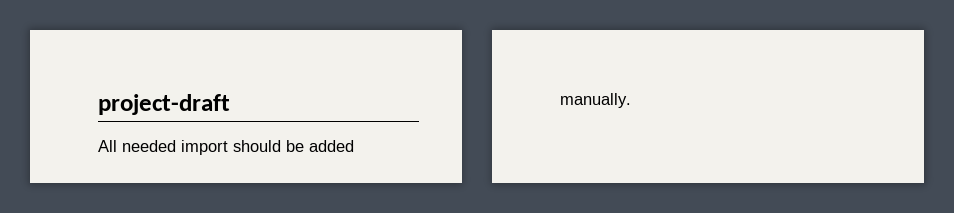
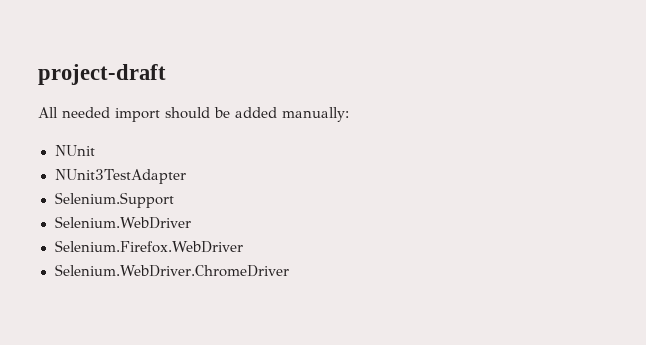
- All needed import should be added manually.
+ All needed import should be added manually:
+ NUnit
+ NUnit3TestAdapter
+ Selenium.Support
+ Selenium.WebDriver
+ Selenium.Firefox.WebDriver
+ Selenium.WebDriver.ChromeDriver

